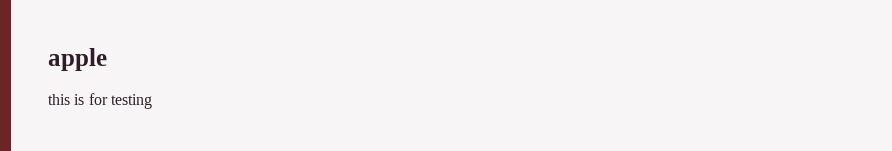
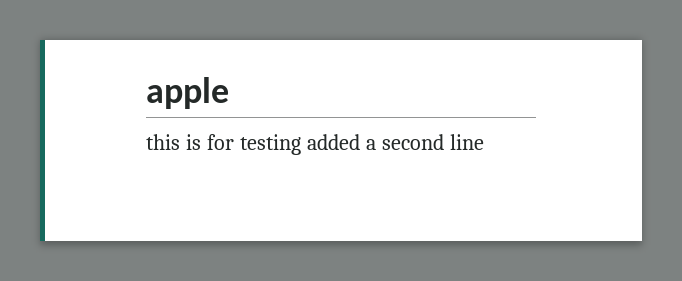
- this is for testing
+ this is for testing added a second line

